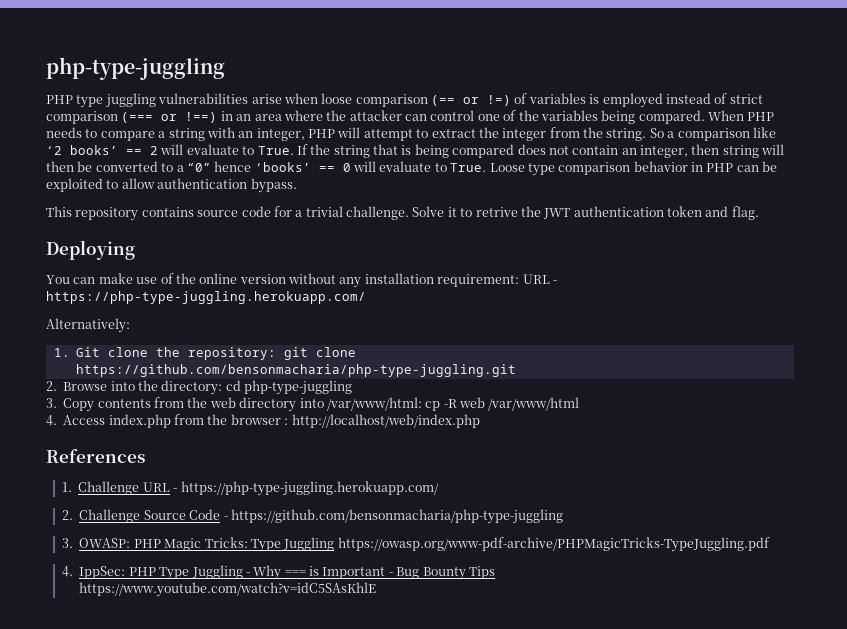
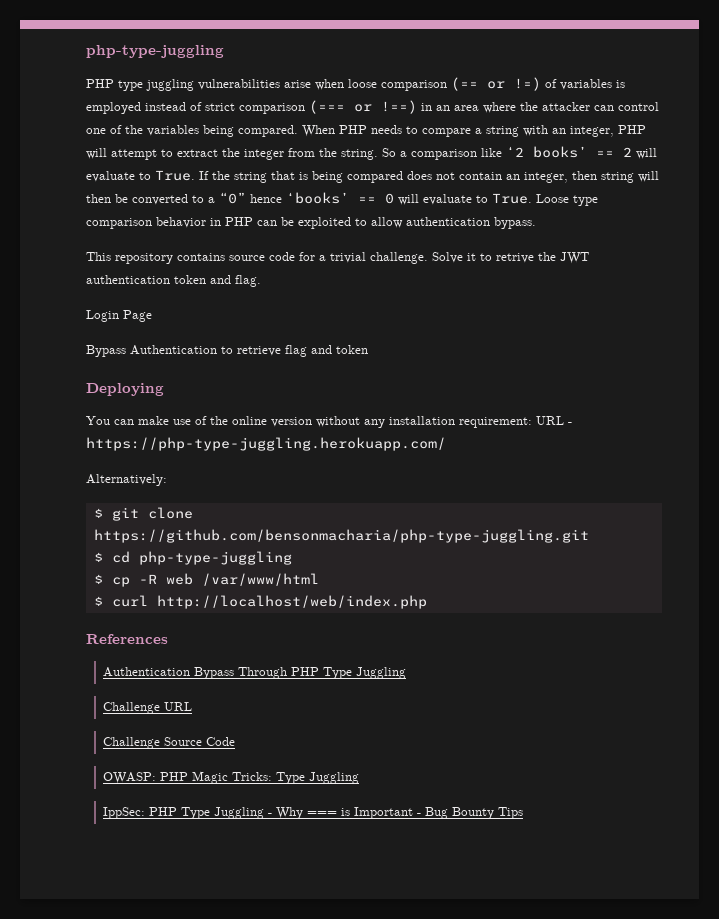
+ Login Page
+ Bypass Authentication to retrieve flag and token
- 1. Git clone the repository: git clone https://github.com/bensonmacharia/php-type-juggling.git
- 2. Browse into the directory: cd php-type-juggling
- 3. Copy contents from the web directory into /var/www/html: cp -R web /var/www/html
- 4. Access index.php from the browser : http://localhost/web/index.php
+ $ git clone https://github.com/bensonmacharia/php-type-juggling.git
+ $ cd php-type-juggling
+ $ cp -R web /var/www/html
+ $ curl http://localhost/web/index.php
  References
- 1. Challenge URL - https://php-type-juggling.herokuapp.com/
- 2. Challenge Source Code - https://github.com/bensonmacharia/php-type-juggling
- 3. OWASP: PHP Magic Tricks: Type Juggling https://owasp.org/www-pdf-archive/PHPMagicTricks-TypeJuggling.pdf
- 4. IppSec: PHP Type Juggling - Why === is Important - Bug Bounty Tips https://www.youtube.com/watch?v=idC5SAsKhlE
+ Authentication Bypass Through PHP Type Juggling
+ Challenge URL
+ Challenge Source Code
+ OWASP: PHP Magic Tricks: Type Juggling
+ IppSec: PHP Type Juggling - Why === is Important - Bug Bounty Tips

